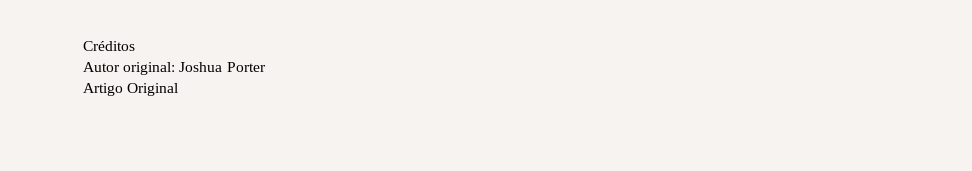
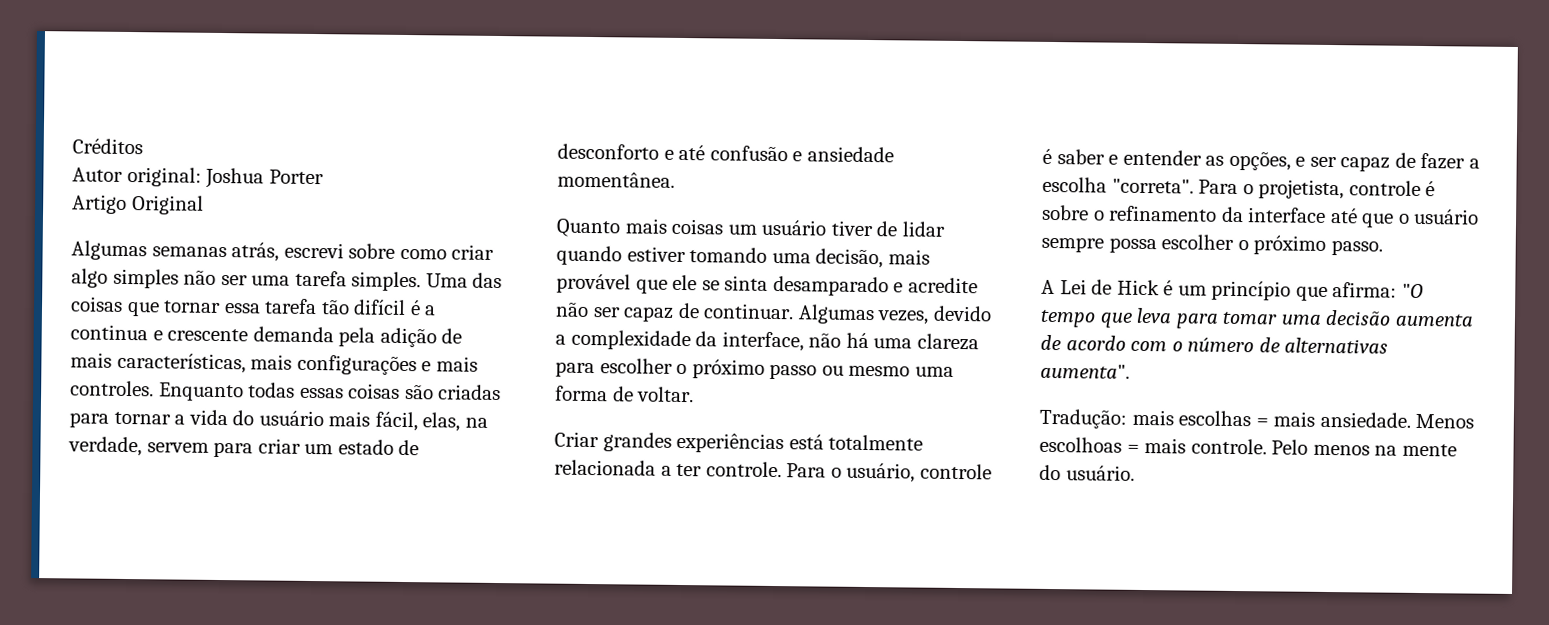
+ Algumas semanas atrás, escrevi sobre como criar algo simples não ser uma tarefa simples. Uma das coisas que tornar essa tarefa tão difícil é a continua e crescente demanda pela adição de mais características, mais configurações e mais controles. Enquanto todas essas coisas são criadas para tornar a vida do usuário mais fácil, elas, na verdade, servem para criar um estado de desconforto e até confusão e ansiedade momentânea.
+ Quanto mais coisas um usuário tiver de lidar quando estiver tomando uma decisão, mais provável que ele se sinta desamparado e acredite não ser capaz de continuar. Algumas vezes, devido a complexidade da interface, não há uma clareza para escolher o próximo passo ou mesmo uma forma de voltar.
+ Criar grandes experiências está totalmente relacionada a ter controle. Para o usuário, controle é saber e entender as opções, e ser capaz de fazer a escolha "correta". Para o projetista, controle é sobre o refinamento da interface até que o usuário sempre possa escolher o próximo passo.
+ A Lei de Hick é um princípio que afirma: "O tempo que leva para tomar uma decisão aumenta de acordo com o número de alternativas aumenta".
+ Tradução: mais escolhas = mais ansiedade. Menos escolhoas = mais controle. Pelo menos na mente do usuário.

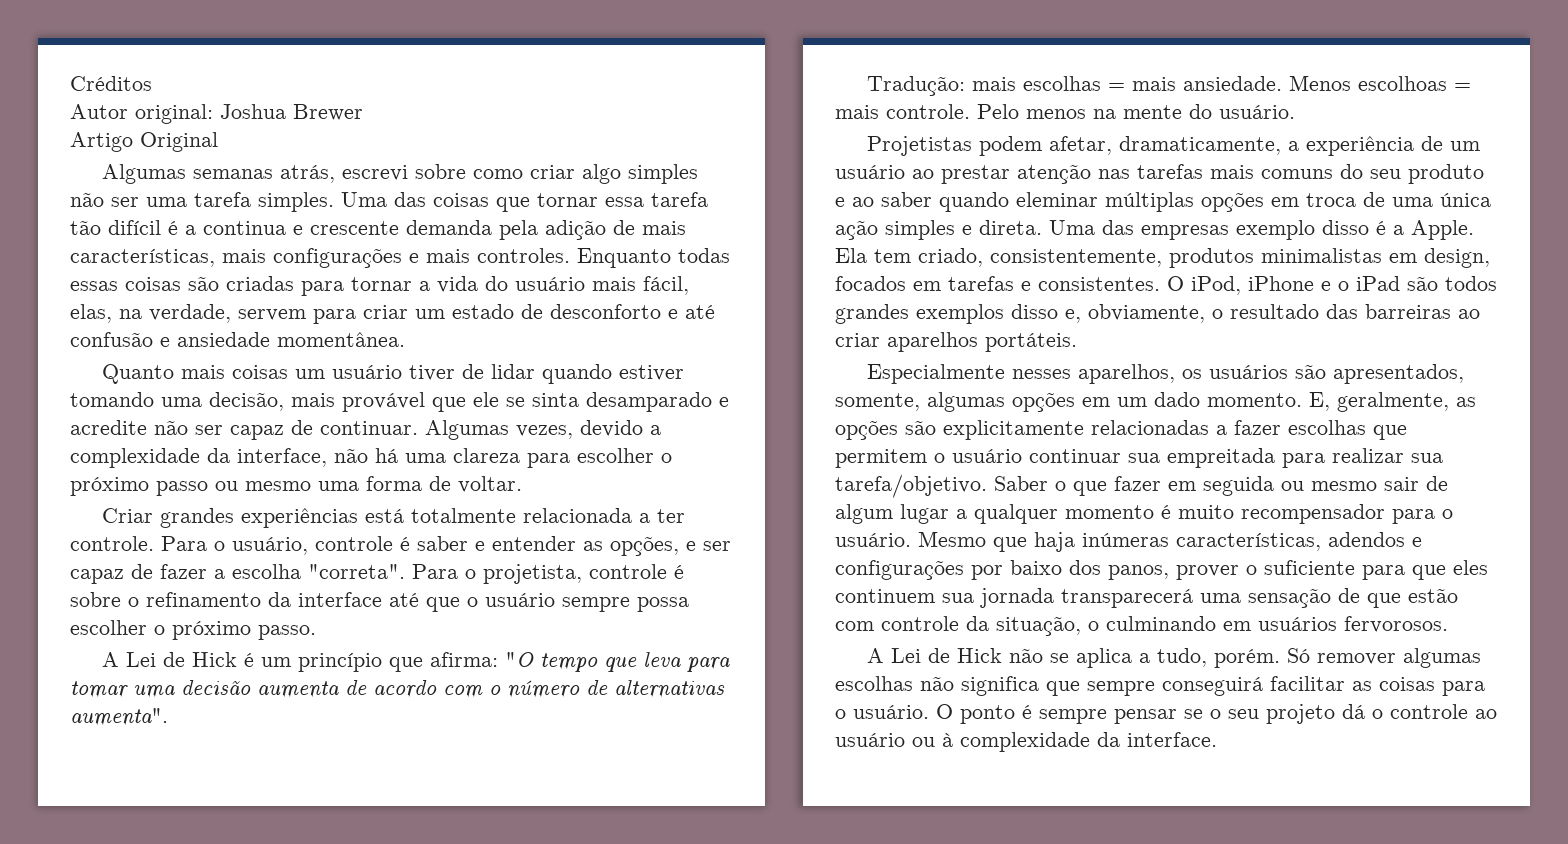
- Autor original: Joshua Porter
+ Autor original: Joshua Brewer
+ Projetistas podem afetar, dramaticamente, a experiência de um usuário ao prestar atenção nas tarefas mais comuns do seu produto e ao saber quando eleminar múltiplas opções em troca de uma única ação simples e direta. Uma das empresas exemplo disso é a Apple. Ela tem criado, consistentemente, produtos minimalistas em design, focados em tarefas e consistentes. O iPod, iPhone e o iPad são todos grandes exemplos disso e, obviamente, o resultado das barreiras ao criar aparelhos portáteis.
+ Especialmente nesses aparelhos, os usuários são apresentados, somente, algumas opções em um dado momento. E, geralmente, as opções são explicitamente relacionadas a fazer escolhas que permitem o usuário continuar sua empreitada para realizar sua tarefa/objetivo. Saber o que fazer em seguida ou mesmo sair de algum lugar a qualquer momento é muito recompensador para o usuário. Mesmo que haja inúmeras características, adendos e configurações por baixo dos panos, prover o suficiente para que eles continuem sua jornada transparecerá uma sensação de que estão com controle da situação, o culminando em usuários fervorosos.
+ A Lei de Hick não se aplica a tudo, porém. Só remover algumas escolhas não significa que sempre conseguirá facilitar as coisas para o usuário. O ponto é sempre pensar se o seu projeto dá o controle ao usuário ou à complexidade da interface.

